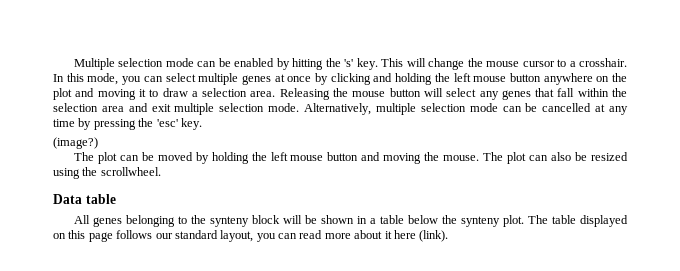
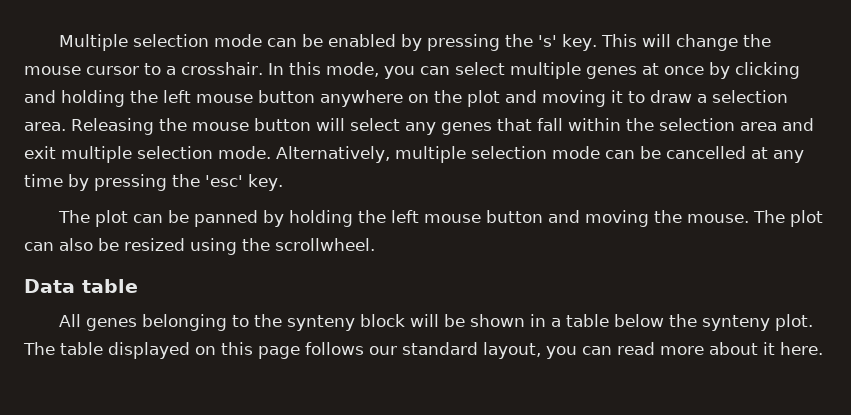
- Multiple selection mode can be enabled by hitting the 's' key.
+ Multiple selection mode can be enabled by pressing the 's' key.
- (image?)
- The plot can be moved by holding the left mouse button and moving the mouse.
+ The plot can be panned by holding the left mouse button and moving the mouse.
- The table displayed on this page follows our standard layout, you can read more about it here (link).
+ The table displayed on this page follows our standard layout, you can read more about it here.

